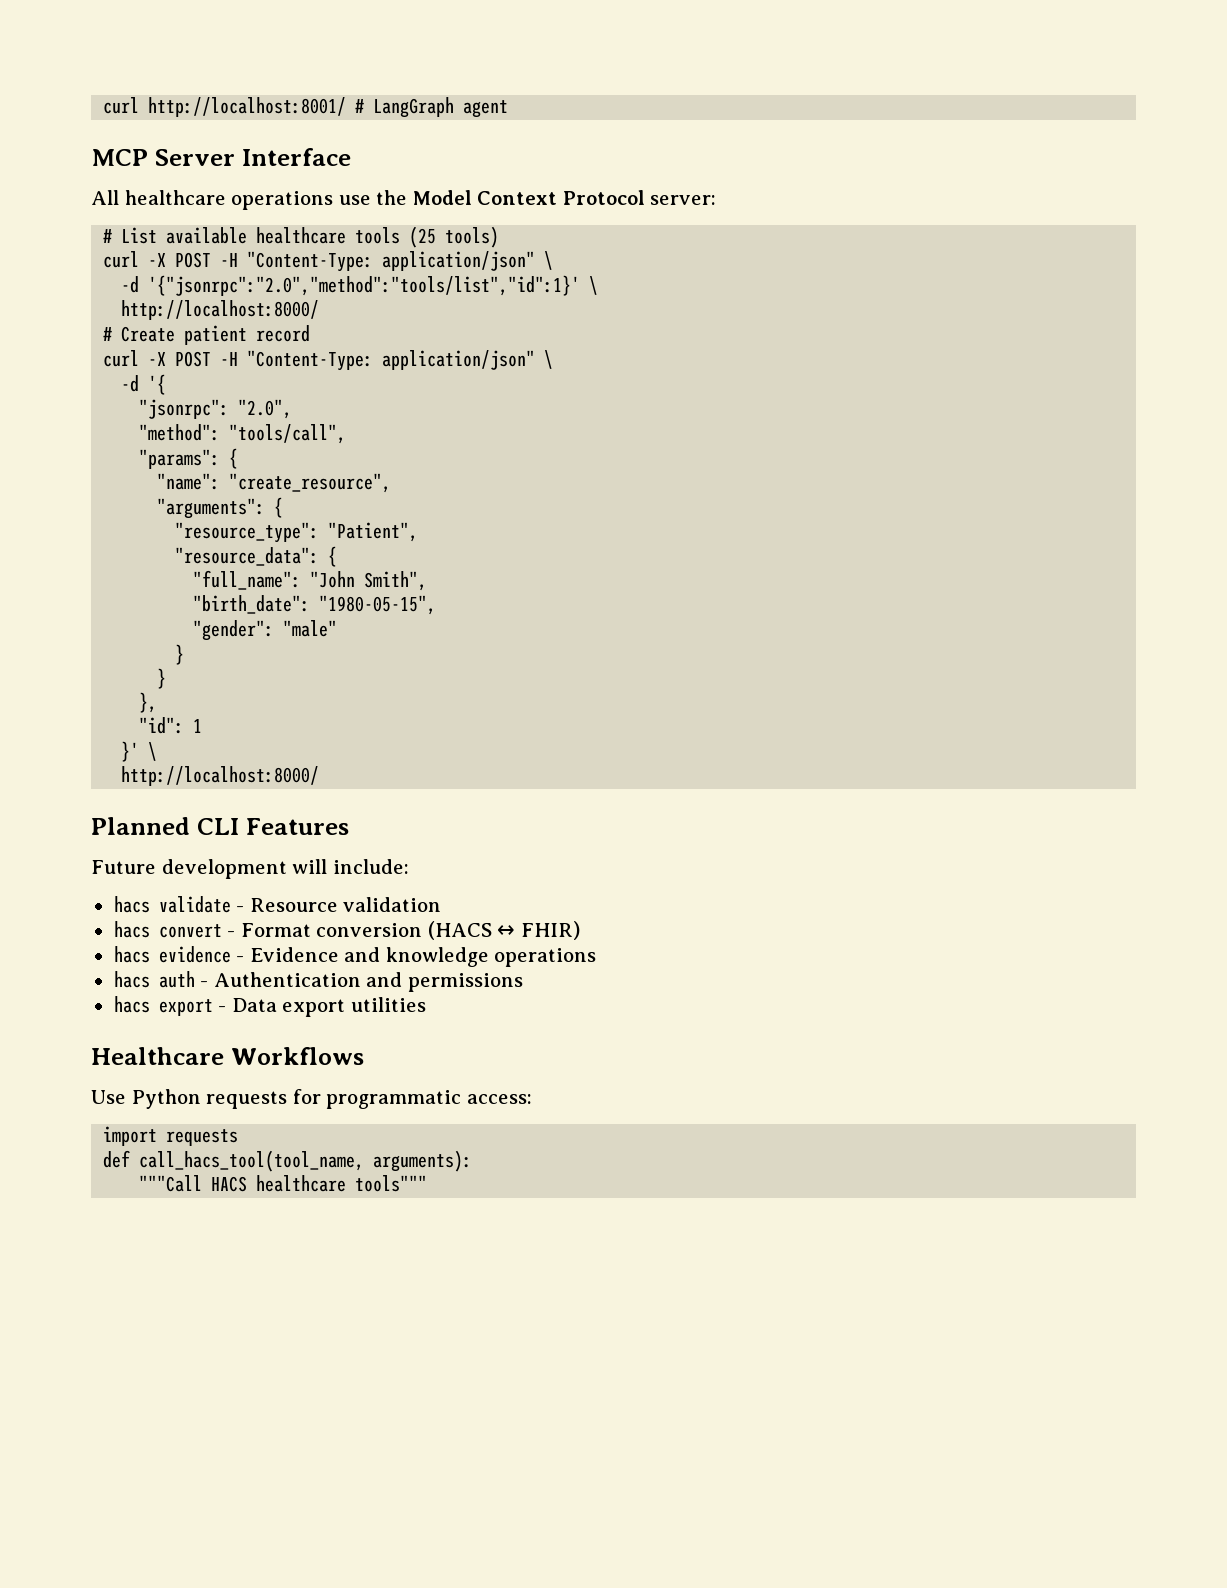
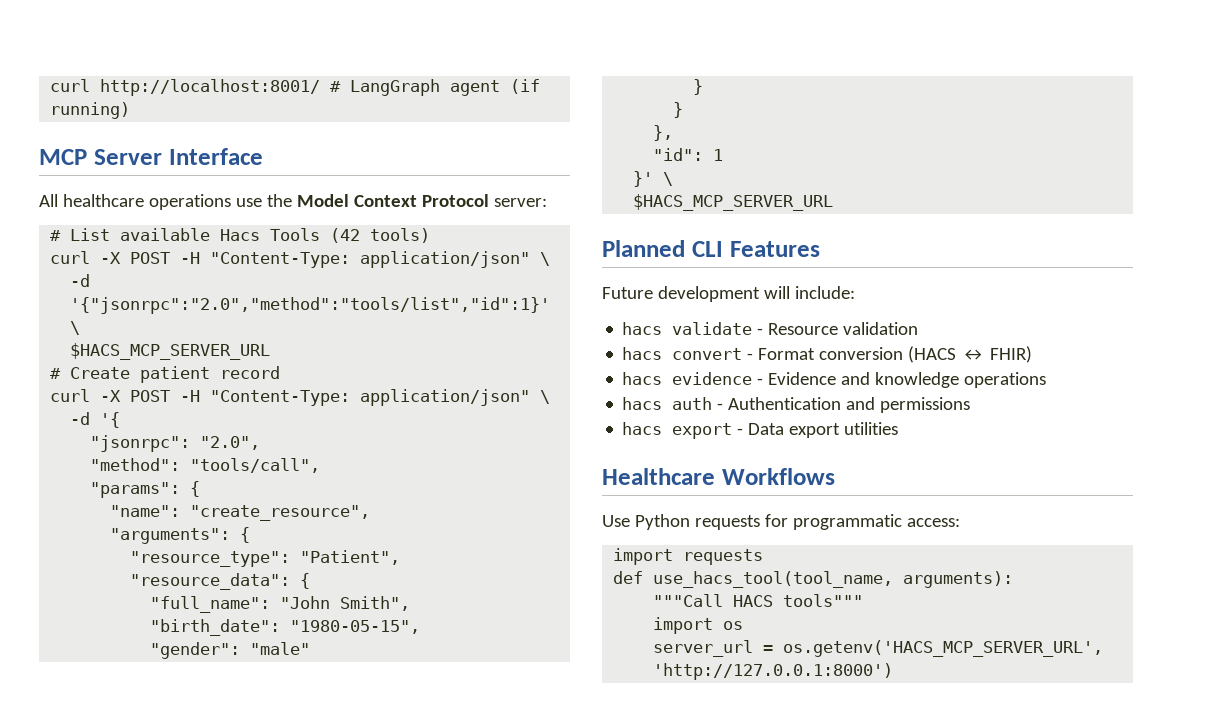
- curl http://localhost:8001/ # LangGraph agent
+ curl http://localhost:8001/ # LangGraph agent (if running)
- # List available healthcare tools (25 tools)
+ # List available Hacs Tools (42 tools)
  -d '{"jsonrpc":"2.0","method":"tools/list","id":1}' \
- http://localhost:8000/
+ $HACS_MCP_SERVER_URL
  }' \
- http://localhost:8000/
+ $HACS_MCP_SERVER_URL
- def call_hacs_tool(tool_name, arguments):
+ def use_hacs_tool(tool_name, arguments):
- """Call HACS healthcare tools"""
+ """Call HACS tools"""
+ import os
+ server_url = os.getenv('HACS_MCP_SERVER_URL', 'http://127.0.0.1:8000')

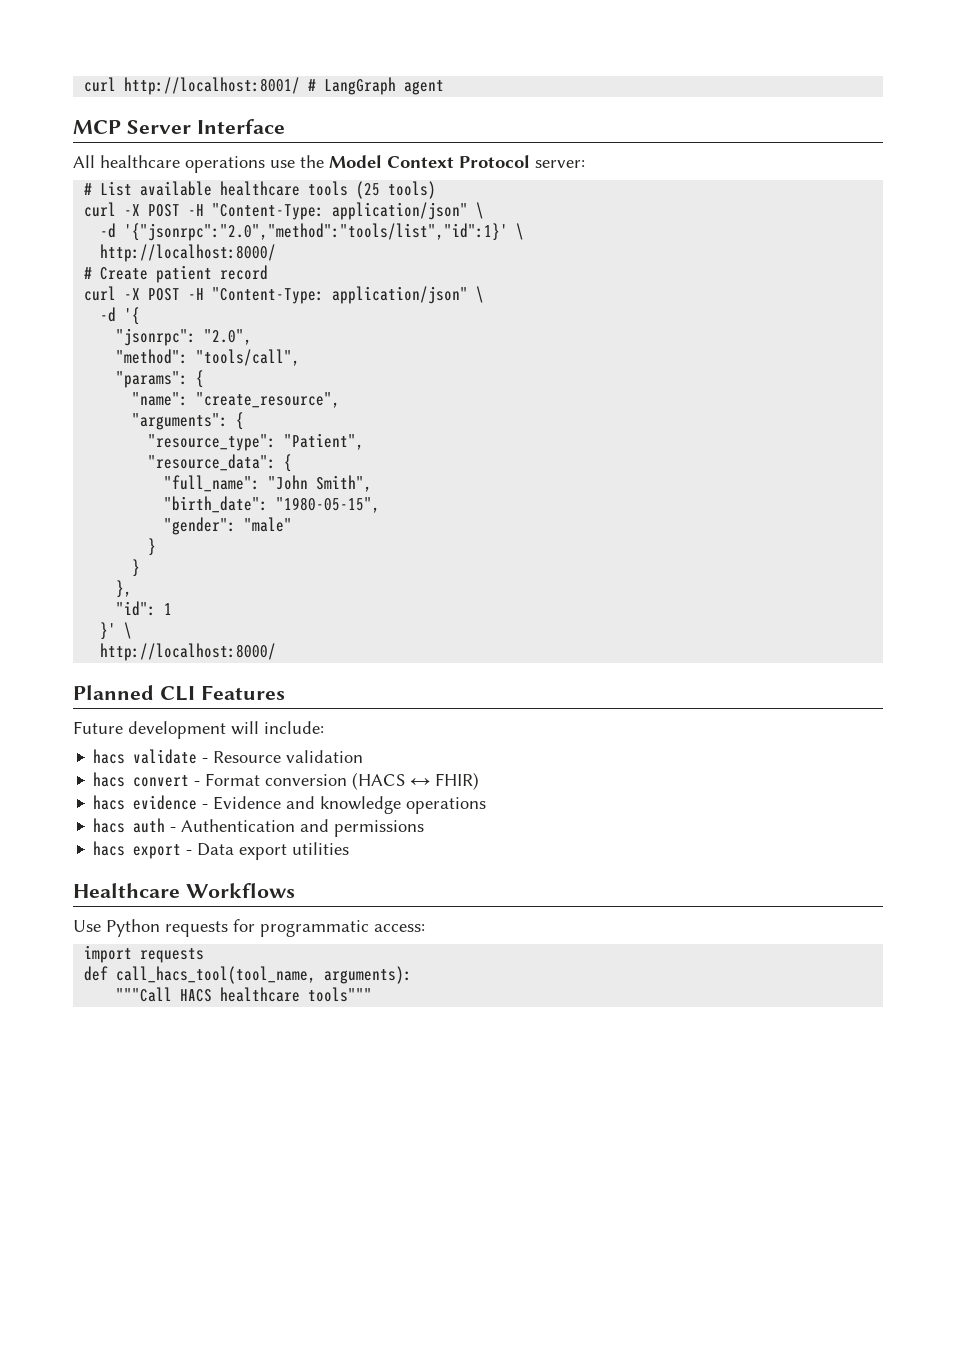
- curl http://localhost:8001/ # LangGraph agent (if running)
+ curl http://localhost:8001/ # LangGraph agent
- # List available Hacs Tools (42 tools)
+ # List available healthcare tools (25 tools)
  -d '{"jsonrpc":"2.0","method":"tools/list","id":1}' \
- $HACS_MCP_SERVER_URL
+ http://localhost:8000/
  }' \
- $HACS_MCP_SERVER_URL
+ http://localhost:8000/
- def use_hacs_tool(tool_name, arguments):
+ def call_hacs_tool(tool_name, arguments):
- """Call HACS tools"""
+ """Call HACS healthcare tools"""
- import os
- server_url = os.getenv('HACS_MCP_SERVER_URL', 'http://127.0.0.1:8000')

